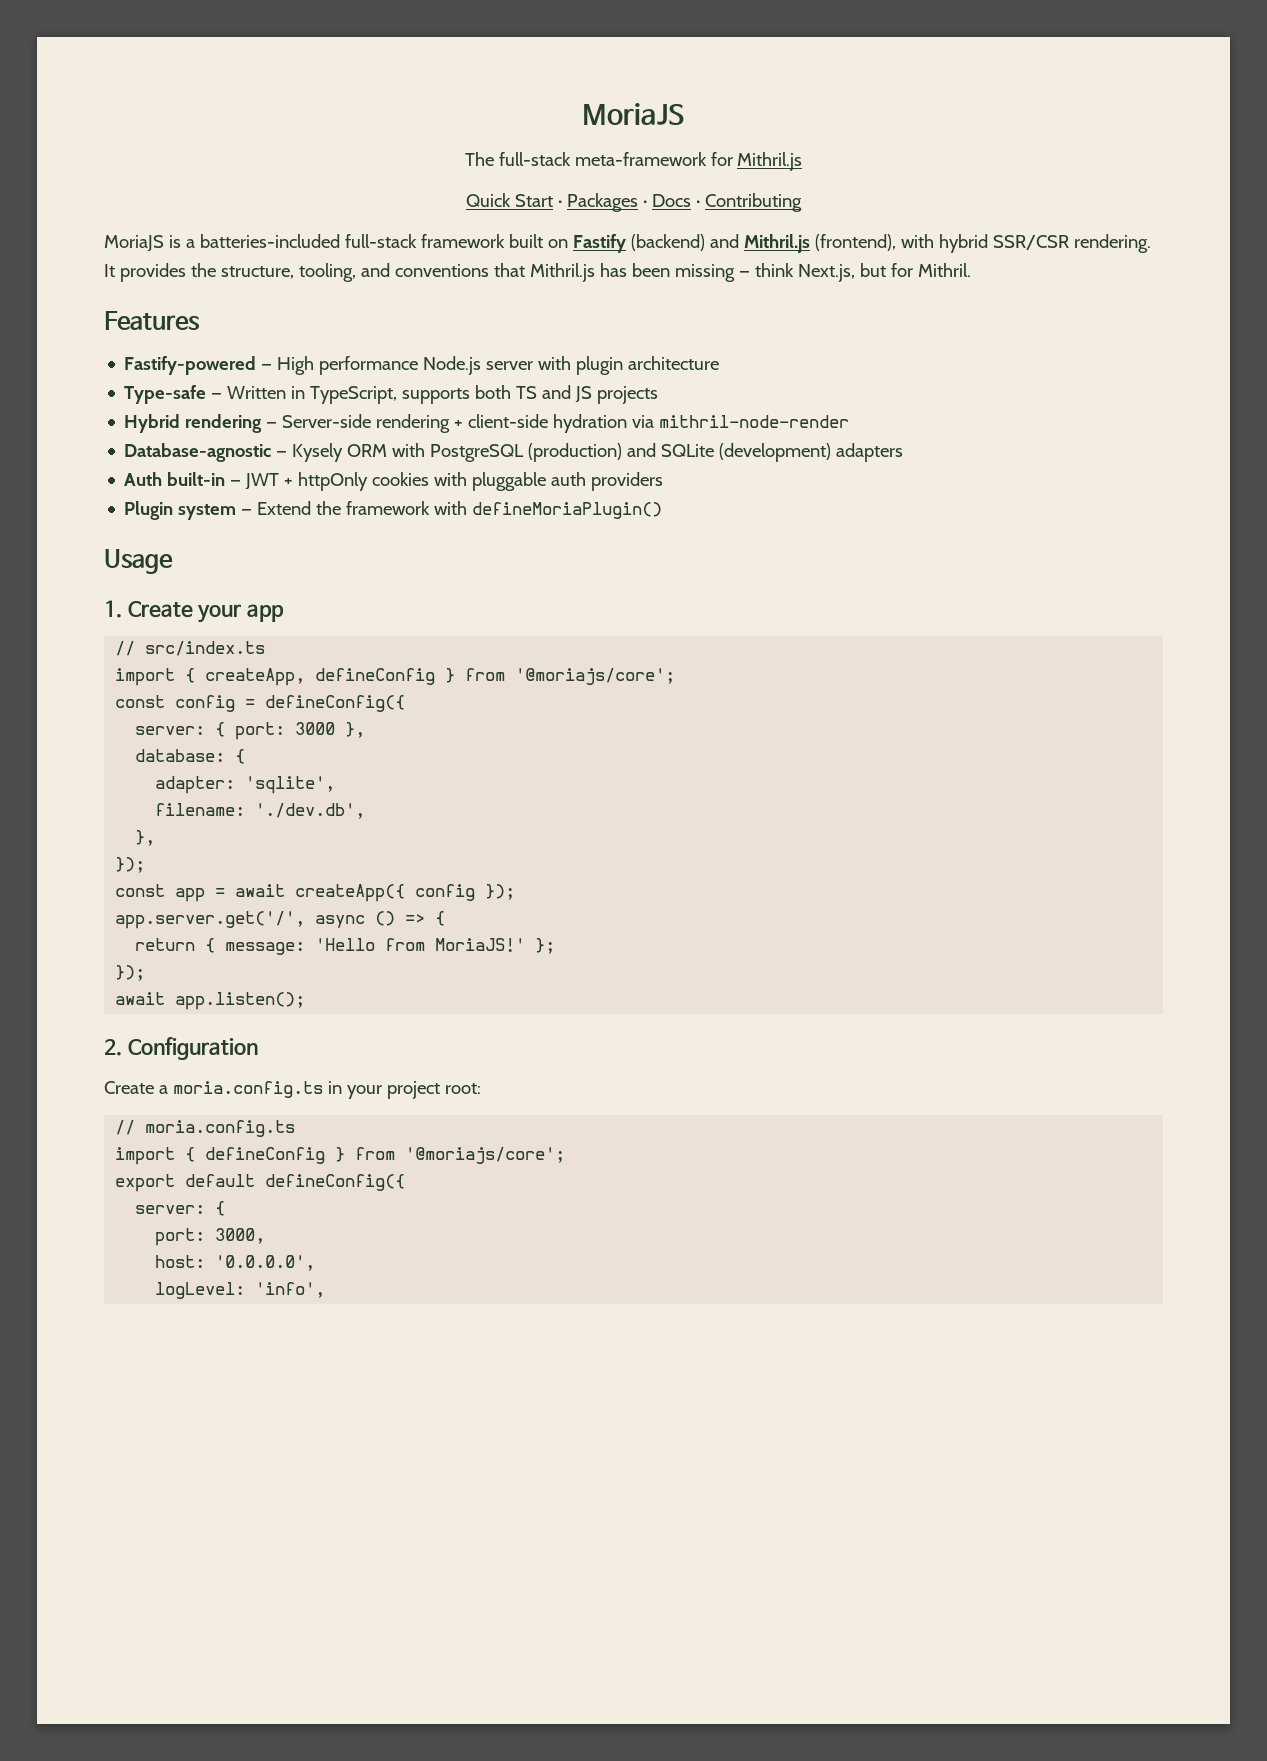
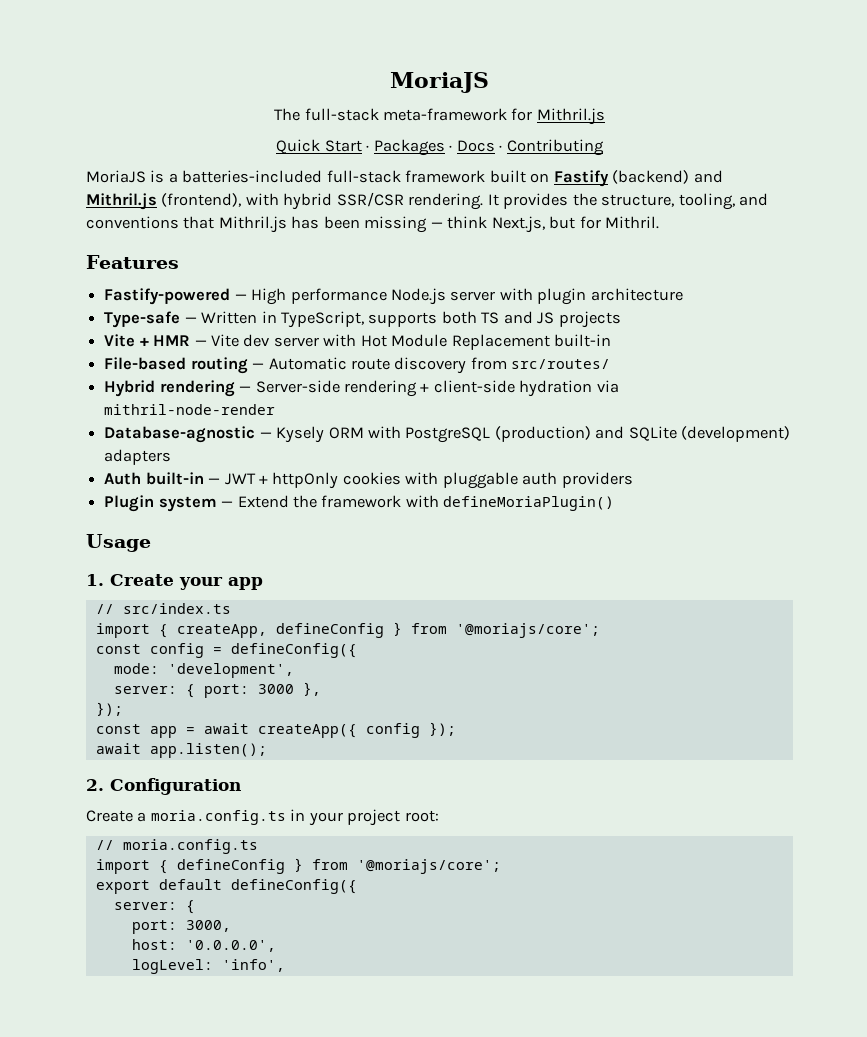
+ Vite + HMR — Vite dev server with Hot Module Replacement built-in
+ File-based routing — Automatic route discovery from src/routes/
+ mode: 'development',
- database: {
- adapter: 'sqlite',
- filename: './dev.db',
- },
- app.server.get('/', async () => {
- return { message: 'Hello from MoriaJS!' };
- });

